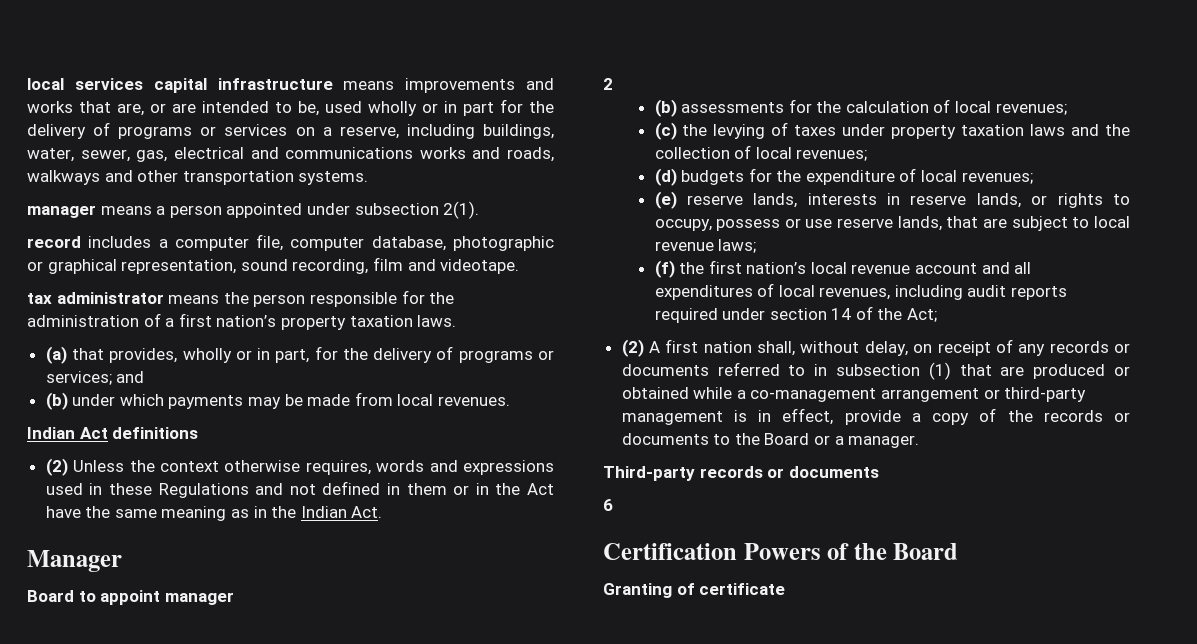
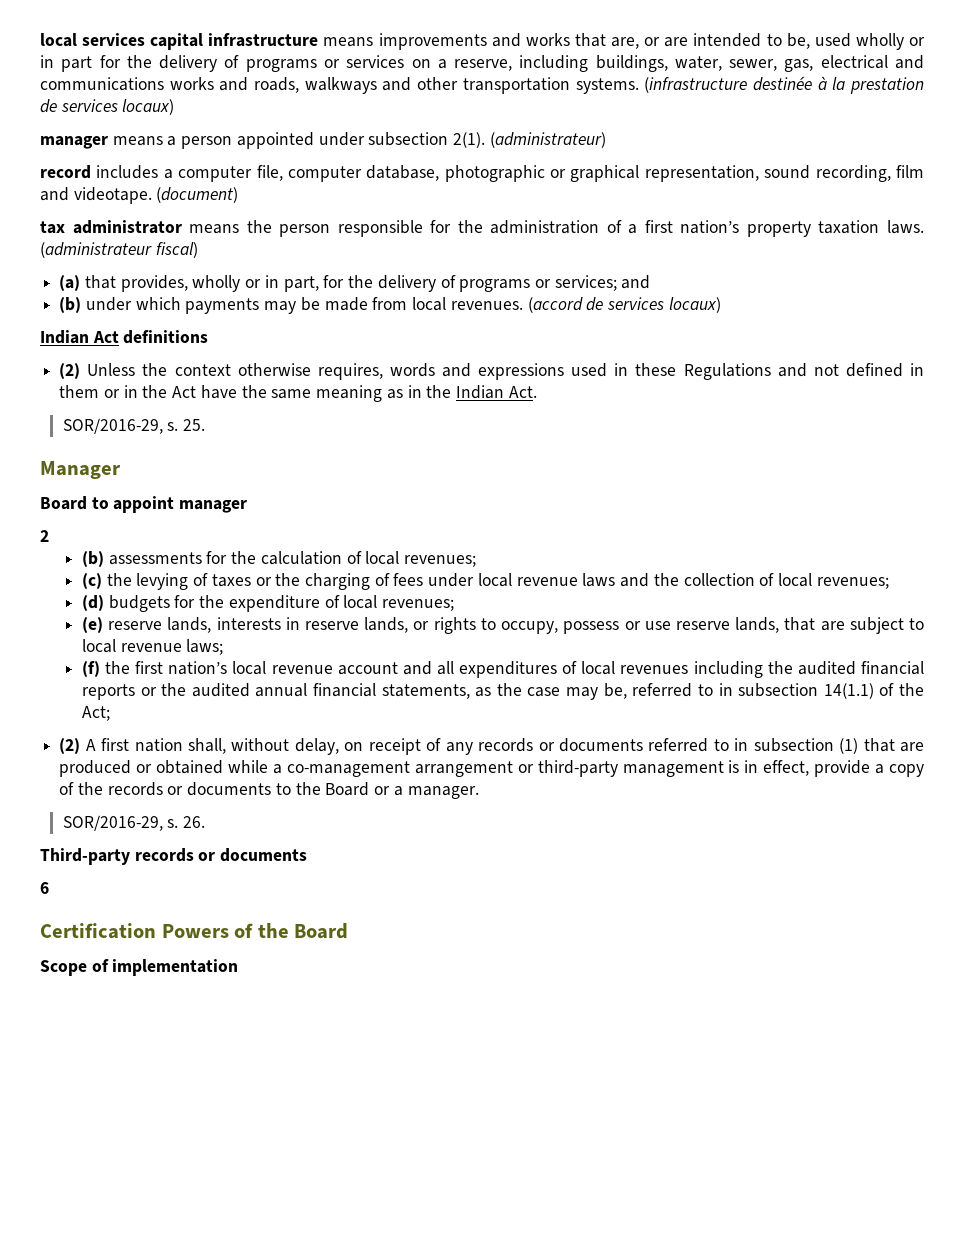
+ (infrastructure destinée à la prestation de services locaux)
+ (administrateur)
+ (document)
+ (administrateur fiscal)
+ (accord de services locaux)
+ SOR/2016-29, s. 25.
- (c) the levying of taxes under property taxation laws and the collection of local revenues;
+ (c) the levying of taxes or the charging of fees under local revenue laws and the collection of local revenues;
- (f) the first nation’s local revenue account and all expenditures of local revenues, including audit reports required under section 14 of the Act;
+ (f) the first nation’s local revenue account and all expenditures of local revenues including the audited financial reports or the audited annual financial statements, as the case may be, referred to in subsection 14(1.1) of the Act;
+ SOR/2016-29, s. 26.
- Granting of certificate
+ Scope of implementation

